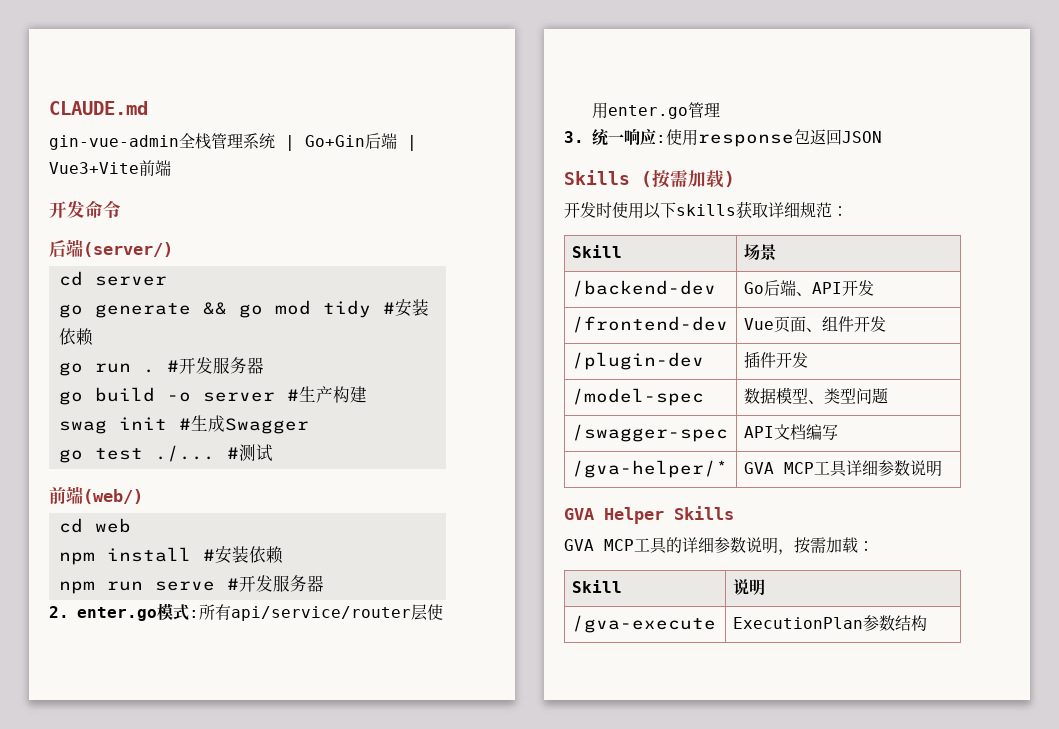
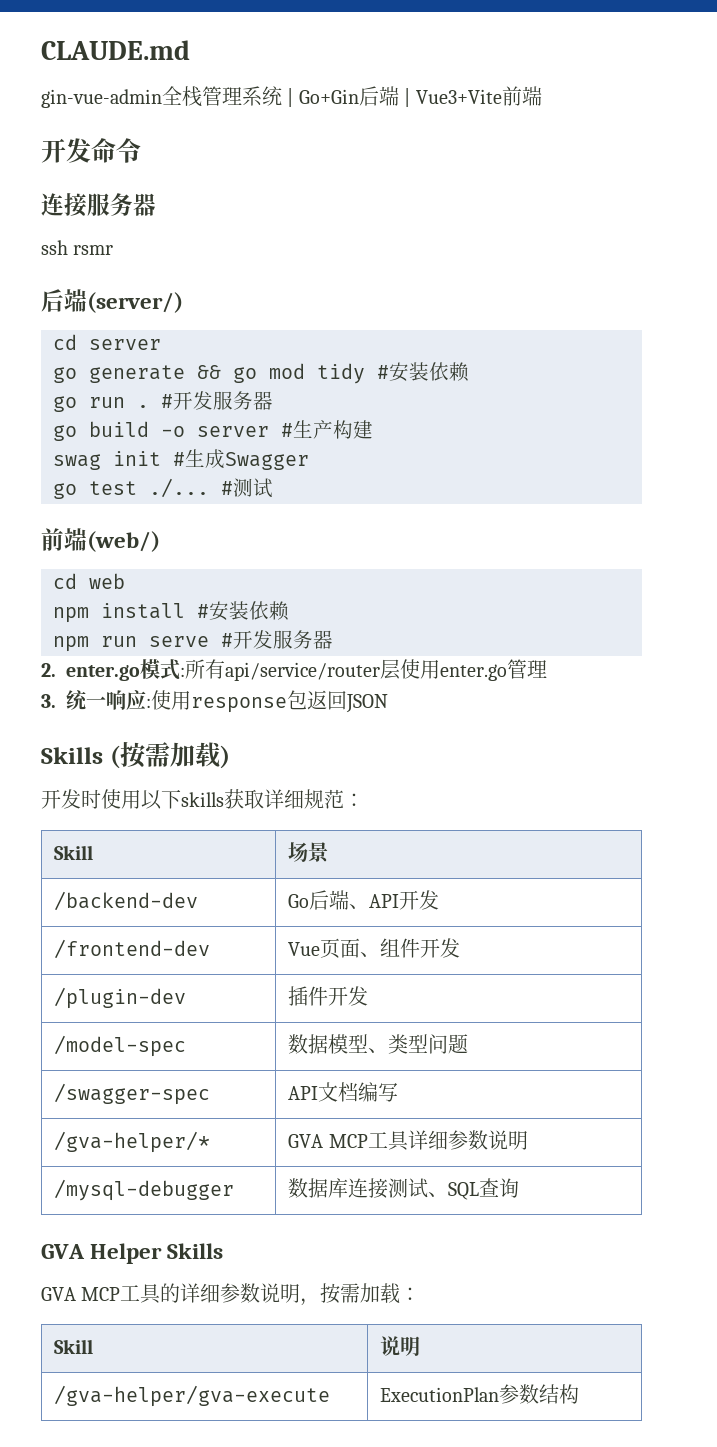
+ 连接服务器
+ ssh rsmr
+ /mysql-debugger | 数据库连接测试、SQL查询
- /gva-execute | ExecutionPlan参数结构
+ /gva-helper/gva-execute | ExecutionPlan参数结构

